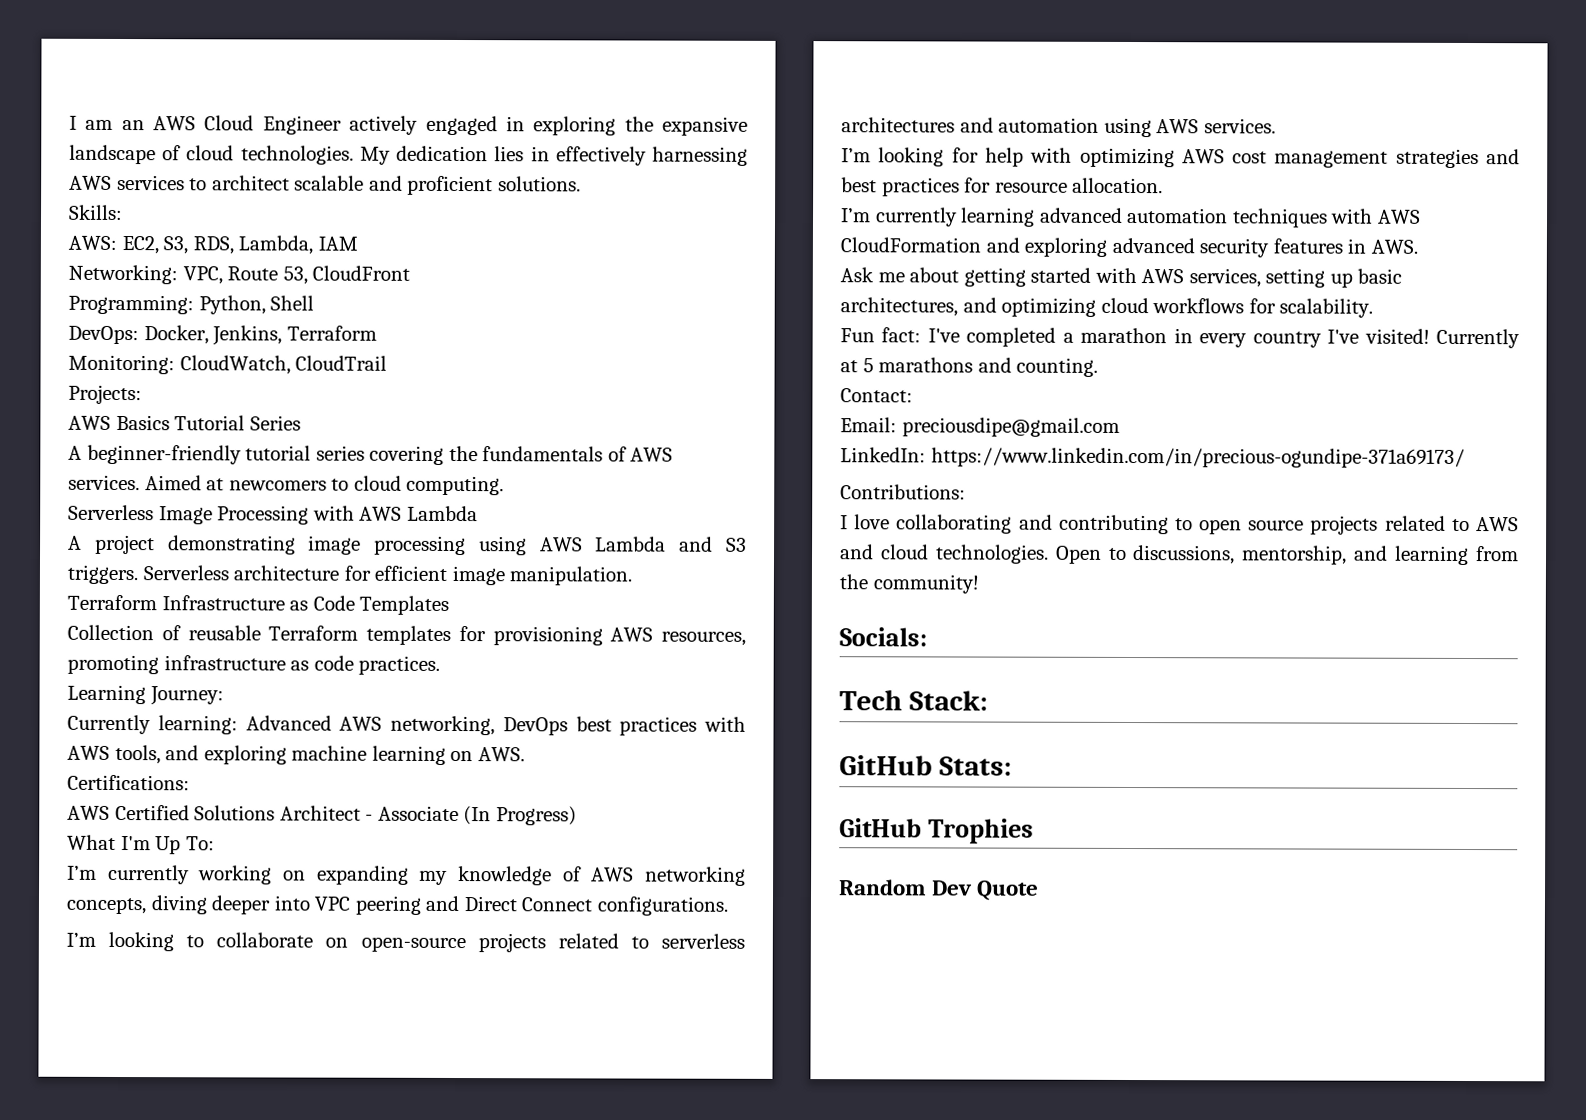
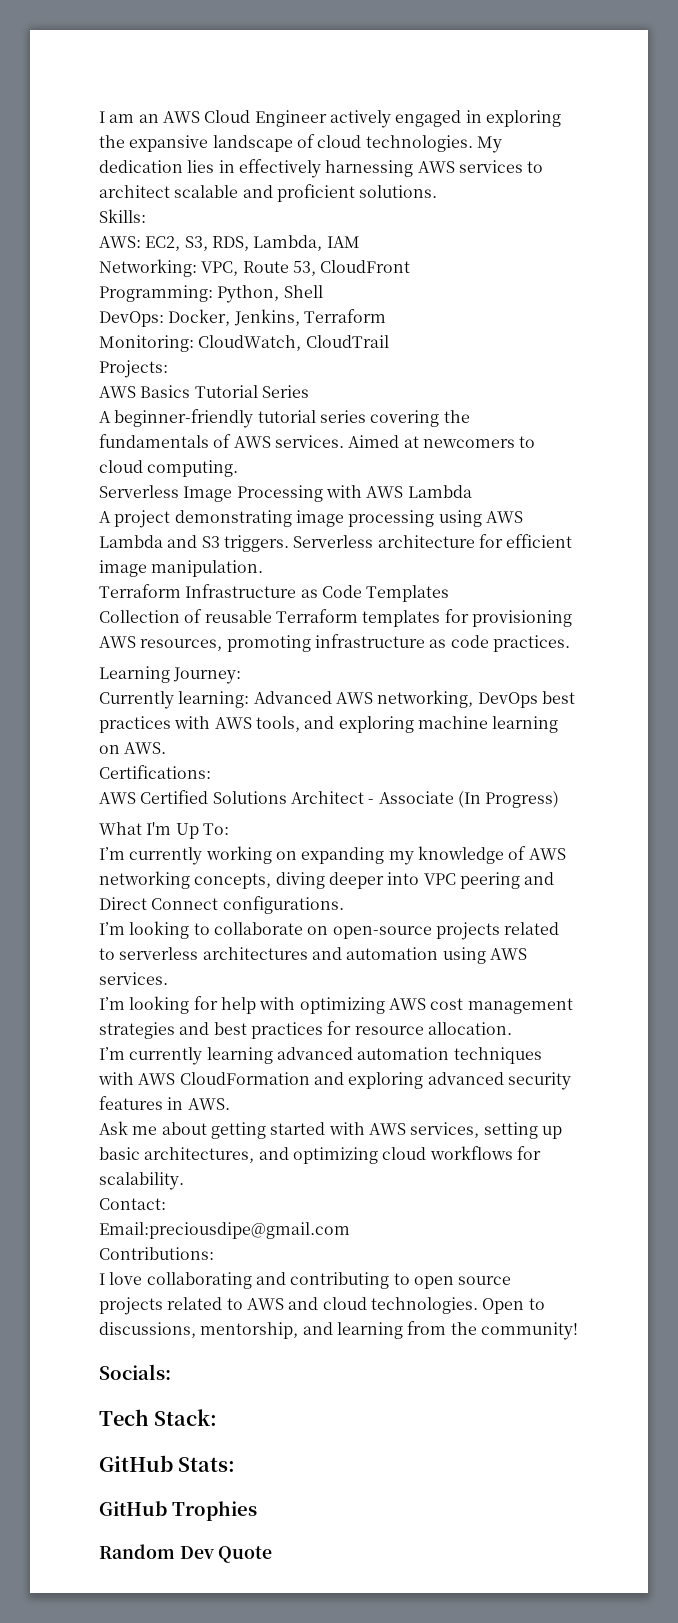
- Fun fact: I've completed a marathon in every country I've visited! Currently at 5 marathons and counting.
  Contact:
- Email: preciousdipe@gmail.com
- LinkedIn: https://www.linkedin.com/in/precious-ogundipe-371a69173/
+ Email:preciousdipe@gmail.com

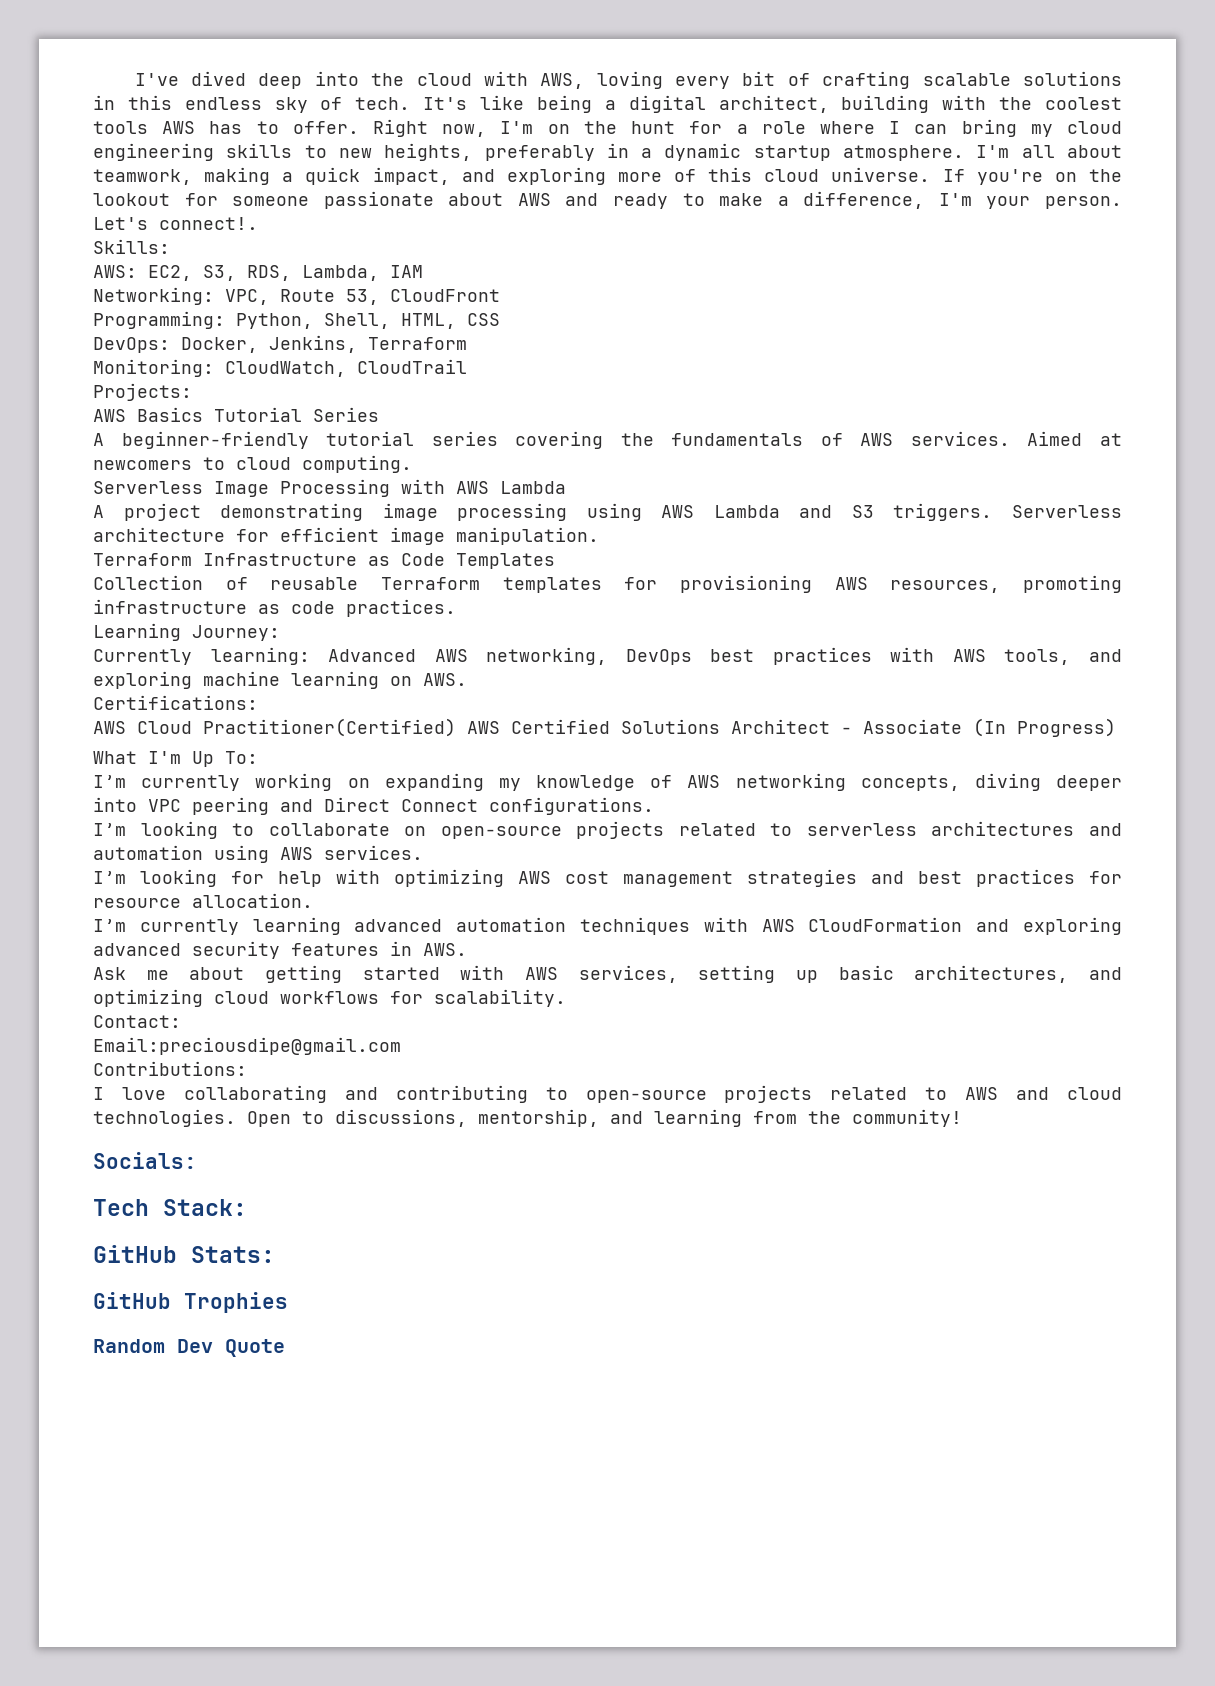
- I am an AWS Cloud Engineer actively engaged in exploring the expansive landscape of cloud technologies. My dedication lies in effectively harnessing AWS services to architect scalable and proficient solutions.
+ I've dived deep into the cloud with AWS, loving every bit of crafting scalable solutions in this endless sky of tech. It's like being a digital architect, building with the coolest tools AWS has to offer. Right now, I'm on the hunt for a role where I can bring my cloud engineering skills to new heights, preferably in a dynamic startup atmosphere. I'm all about teamwork, making a quick impact, and exploring more of this cloud universe. If you're on the lookout for someone passionate about AWS and ready to make a difference, I'm your person. Let's connect!.
- Programming: Python, Shell
+ Programming: Python, Shell, HTML, CSS
- AWS Certified Solutions Architect - Associate (In Progress)
+ AWS Cloud Practitioner(Certified) AWS Certified Solutions Architect - Associate (In Progress)
- I love collaborating and contributing to open source projects related to AWS and cloud technologies.
+ I love collaborating and contributing to open-source projects related to AWS and cloud technologies.

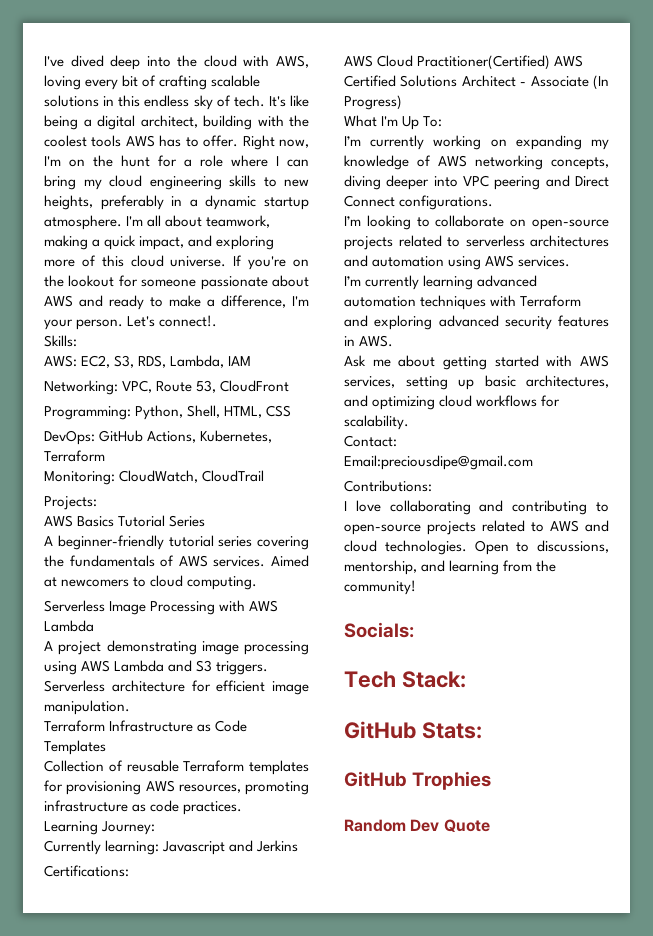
- DevOps: Docker, Jenkins, Terraform
+ DevOps: GitHub Actions, Kubernetes, Terraform
- Currently learning: Advanced AWS networking, DevOps best practices with AWS tools, and exploring machine learning on AWS.
+ Currently learning: Javascript and Jerkins
- I’m looking for help with optimizing AWS cost management strategies and best practices for resource allocation.
- I’m currently learning advanced automation techniques with AWS CloudFormation and exploring advanced security features in AWS.
+ I’m currently learning advanced automation techniques with Terraform and exploring advanced security features in AWS.

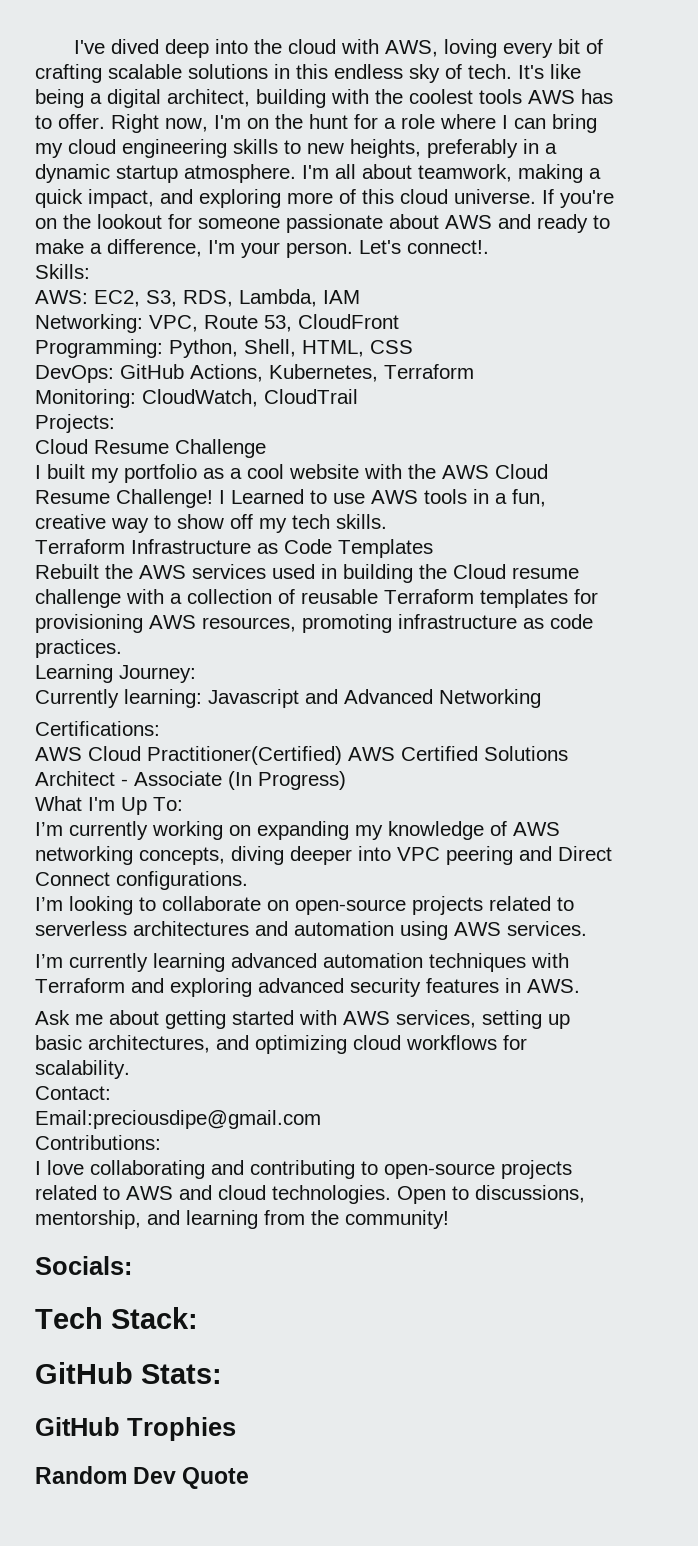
- AWS Basics Tutorial Series
- A beginner-friendly tutorial series covering the fundamentals of AWS services. Aimed at newcomers to cloud computing.
- Serverless Image Processing with AWS Lambda
- A project demonstrating image processing using AWS Lambda and S3 triggers. Serverless architecture for efficient image manipulation.
+ Cloud Resume Challenge
+ I built my portfolio as a cool website with the AWS Cloud Resume Challenge! I Learned to use AWS tools in a fun, creative way to show off my tech skills.
- Collection of reusable Terraform templates for provisioning AWS resources, promoting infrastructure as code practices.
+ Rebuilt the AWS services used in building the Cloud resume challenge with a collection of reusable Terraform templates for provisioning AWS resources, promoting infrastructure as code practices.
- Currently learning: Javascript and Jerkins
+ Currently learning: Javascript and Advanced Networking

